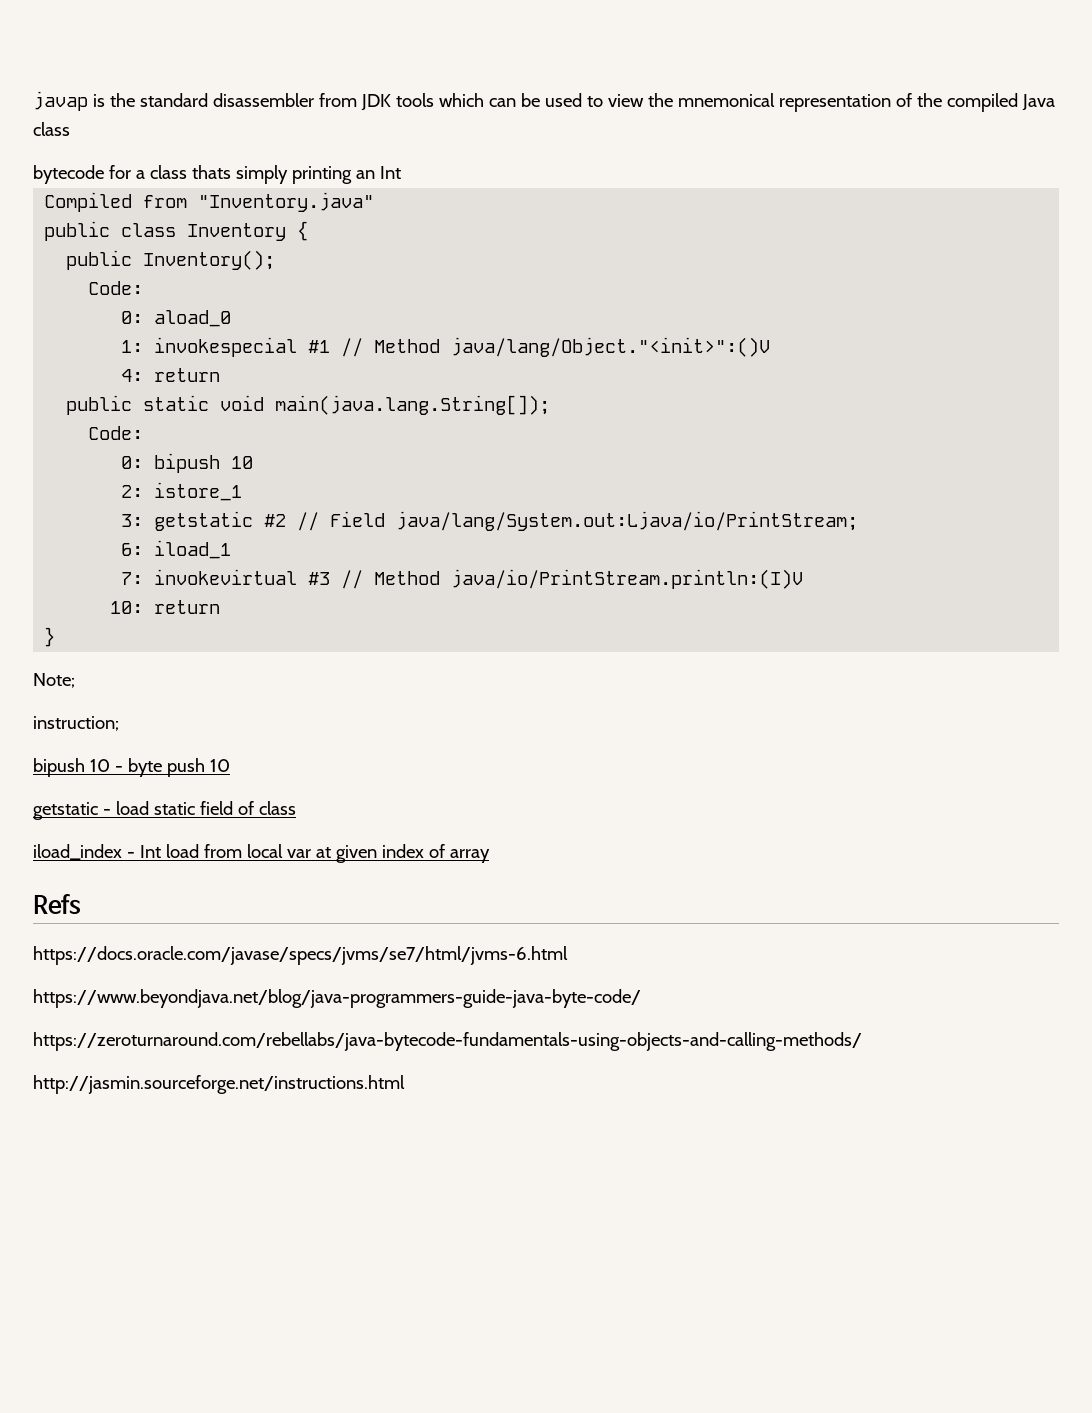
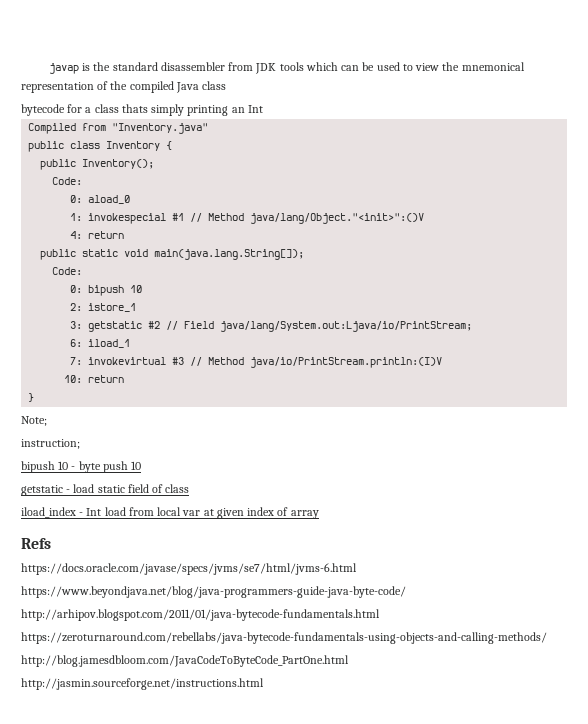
+ http://arhipov.blogspot.com/2011/01/java-bytecode-fundamentals.html
+ http://blog.jamesdbloom.com/JavaCodeToByteCode_PartOne.html

